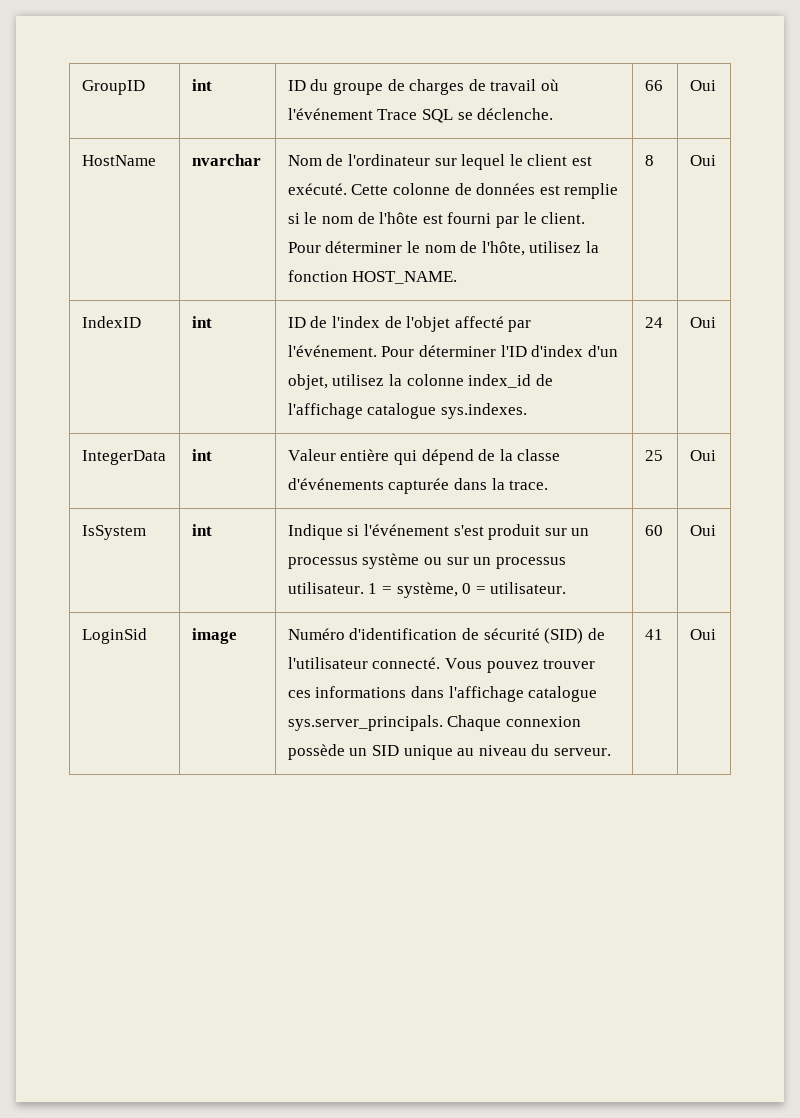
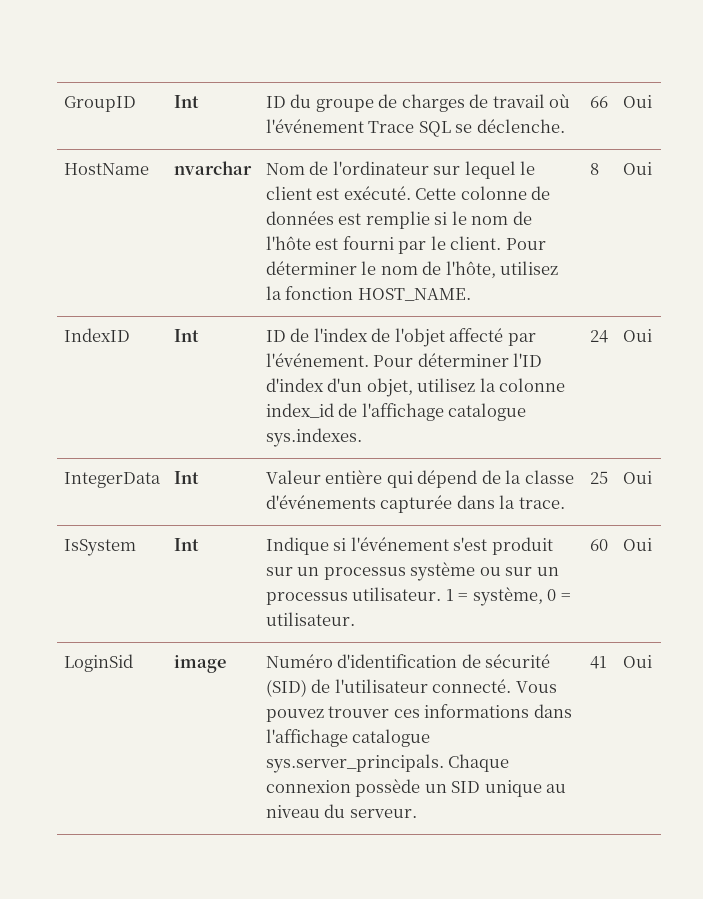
- GroupID | int | ID du groupe de charges de travail où l'événement Trace SQL se déclenche. | 66 | Oui
+ GroupID | Int | ID du groupe de charges de travail où l'événement Trace SQL se déclenche. | 66 | Oui
- IndexID | int | ID de l'index de l'objet affecté par l'événement. Pour déterminer l'ID d'index d'un objet, utilisez la colonne index_id de l'affichage catalogue sys.indexes. | 24 | Oui
+ IndexID | Int | ID de l'index de l'objet affecté par l'événement. Pour déterminer l'ID d'index d'un objet, utilisez la colonne index_id de l'affichage catalogue sys.indexes. | 24 | Oui
- IntegerData | int | Valeur entière qui dépend de la classe d'événements capturée dans la trace. | 25 | Oui
+ IntegerData | Int | Valeur entière qui dépend de la classe d'événements capturée dans la trace. | 25 | Oui
- IsSystem | int | Indique si l'événement s'est produit sur un processus système ou sur un processus utilisateur. 1 = système, 0 = utilisateur. | 60 | Oui
+ IsSystem | Int | Indique si l'événement s'est produit sur un processus système ou sur un processus utilisateur. 1 = système, 0 = utilisateur. | 60 | Oui

